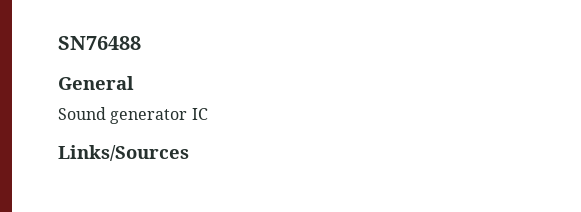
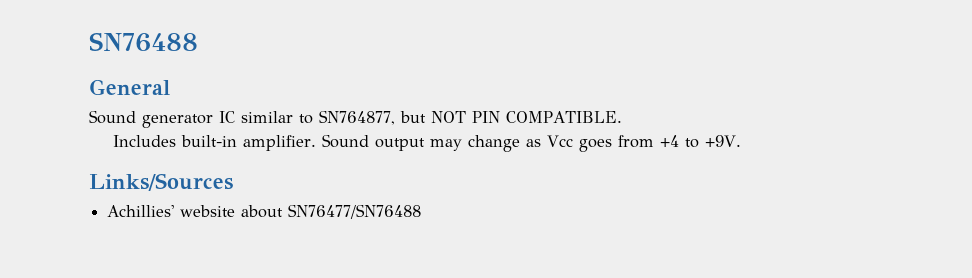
- Sound generator IC
+ Sound generator IC similar to SN764877, but NOT PIN COMPATIBLE.
+ Includes built-in amplifier. Sound output may change as Vcc goes from +4 to +9V.
  Links/Sources
+ Achillies' website about SN76477/SN76488

